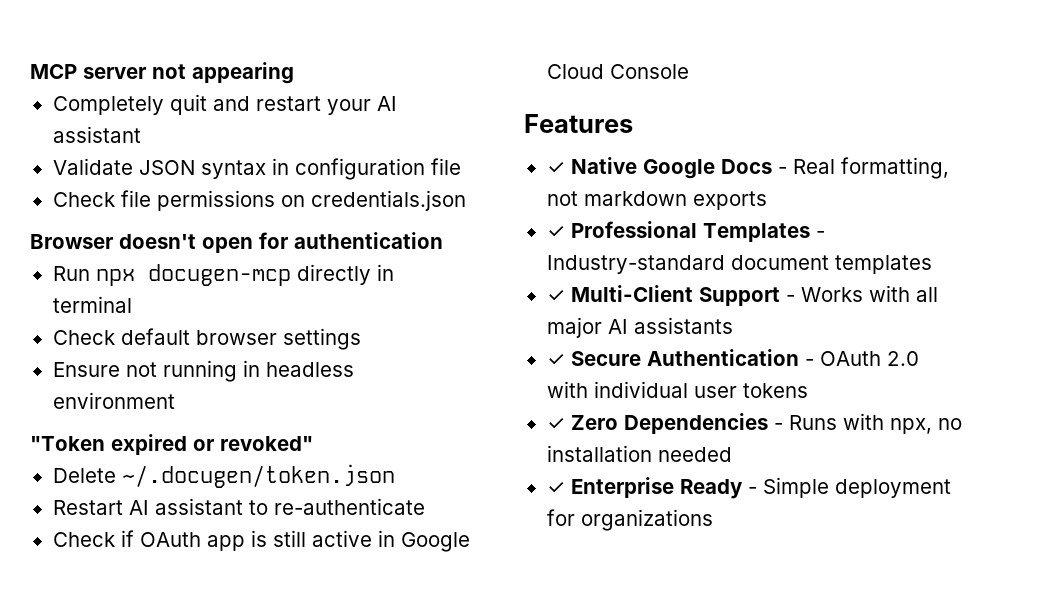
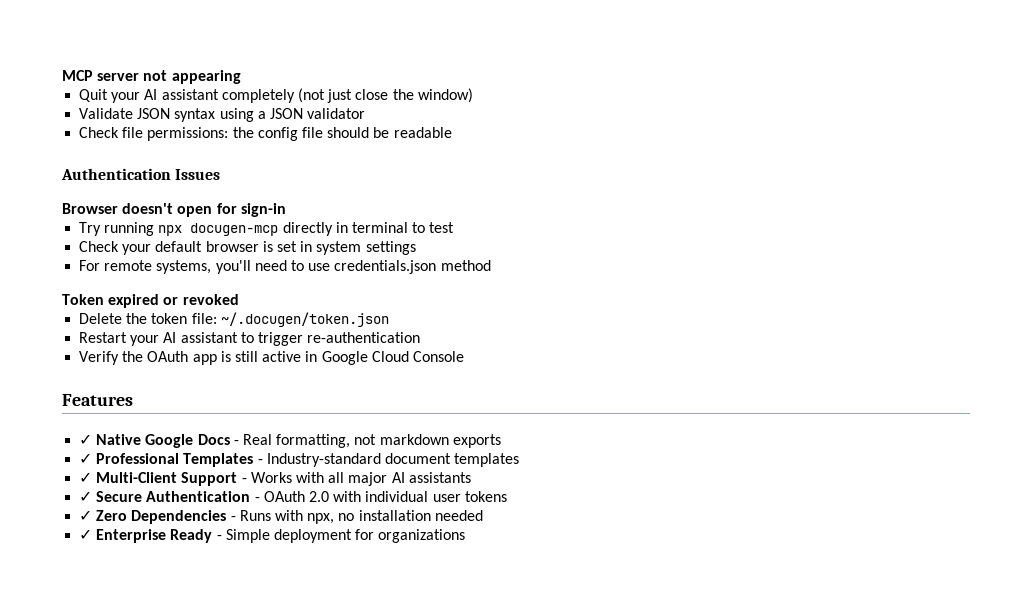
- Completely quit and restart your AI assistant
- Validate JSON syntax in configuration file
- Check file permissions on credentials.json
+ Quit your AI assistant completely (not just close the window)
+ Validate JSON syntax using a JSON validator
+ Check file permissions: the config file should be readable
+ Authentication Issues
- Browser doesn't open for authentication
- Run npx docugen-mcp directly in terminal
- Check default browser settings
- Ensure not running in headless environment
- "Token expired or revoked"
+ Browser doesn't open for sign-in
+ Try running npx docugen-mcp directly in terminal to test
+ Check your default browser is set in system settings
+ For remote systems, you'll need to use credentials.json method
+ Token expired or revoked
- Delete ~/.docugen/token.json
+ Delete the token file: ~/.docugen/token.json
- Restart AI assistant to re-authenticate
- Check if OAuth app is still active in Google Cloud Console
+ Restart your AI assistant to trigger re-authentication
+ Verify the OAuth app is still active in Google Cloud Console

